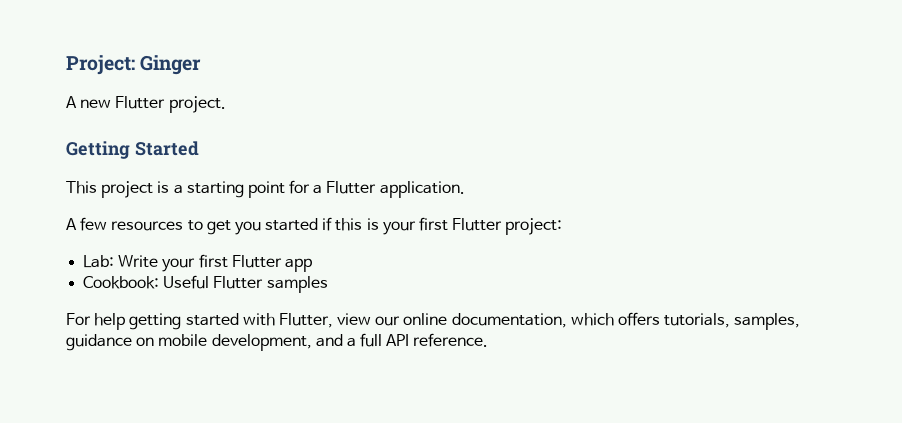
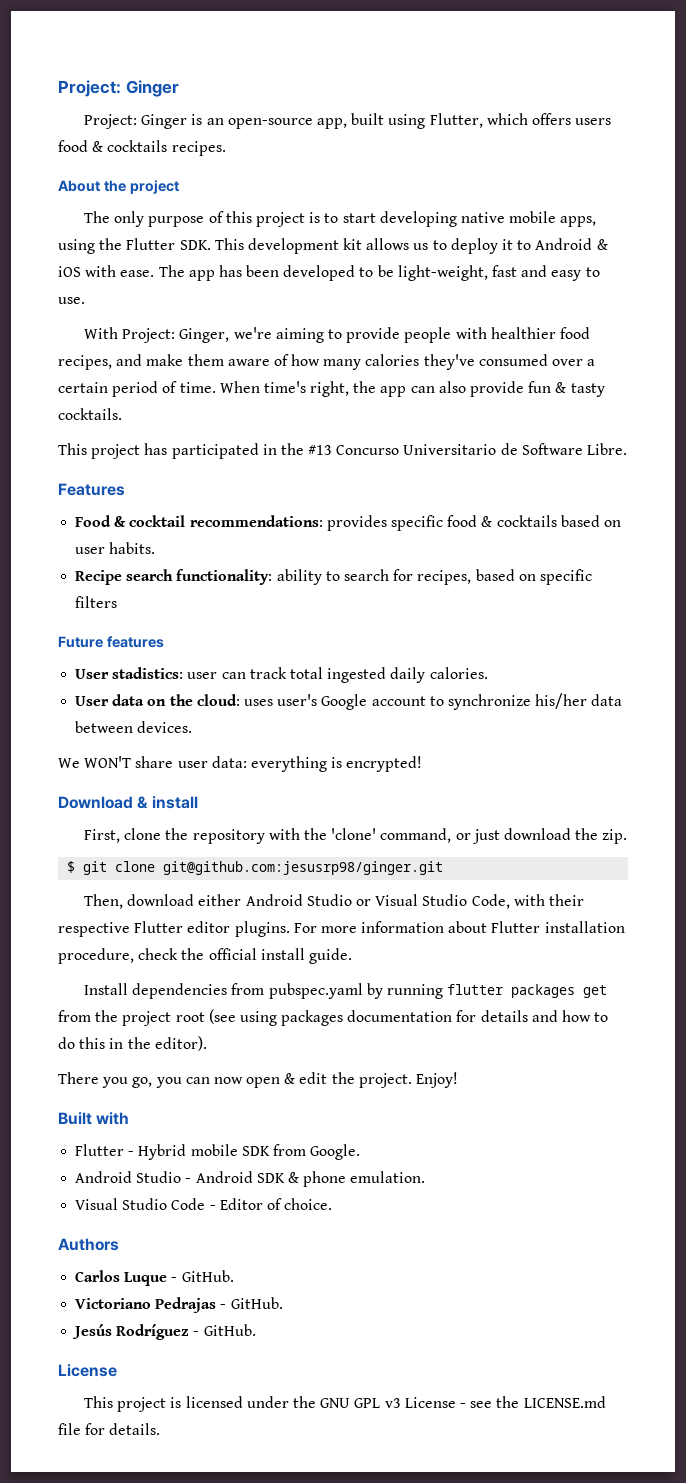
- A new Flutter project.
- Getting Started
- This project is a starting point for a Flutter application.
- A few resources to get you started if this is your first Flutter project:
- Lab: Write your first Flutter app
- Cookbook: Useful Flutter samples
- For help getting started with Flutter, view our online documentation, which offers tutorials, samples, guidance on mobile development, and a full API reference.
+ Project: Ginger is an open-source app, built using Flutter, which offers users food & cocktails recipes.
+ About the project
+ The only purpose of this project is to start developing native mobile apps, using the Flutter SDK. This development kit allows us to deploy it to Android & iOS with ease. The app has been developed to be light-weight, fast and easy to use.
+ With Project: Ginger, we're aiming to provide people with healthier food recipes, and make them aware of how many calories they've consumed over a certain period of time. When time's right, the app can also provide fun & tasty cocktails.
+ This project has participated in the #13 Concurso Universitario de Software Libre.
+ Features
+ Food & cocktail recommendations: provides specific food & cocktails based on user habits.
+ Recipe search functionality: ability to search for recipes, based on specific filters
+ Future features
+ User stadistics: user can track total ingested daily calories.
+ User data on the cloud: uses user's Google account to synchronize his/her data between devices.
+ We WON'T share user data: everything is encrypted!
+ Download & install
+ First, clone the repository with the 'clone' command, or just download the zip.
+ $ git clone git@github.com:jesusrp98/ginger.git
+ Then, download either Android Studio or Visual Studio Code, with their respective Flutter editor plugins. For more information about Flutter installation procedure, check the official install guide.
+ Install dependencies from pubspec.yaml by running flutter packages get from the project root (see using packages documentation for details and how to do this in the editor).
+ There you go, you can now open & edit the project. Enjoy!
+ Built with
+ Flutter - Hybrid mobile SDK from Google.
+ Android Studio - Android SDK & phone emulation.
+ Visual Studio Code - Editor of choice.
+ Authors
+ Carlos Luque - GitHub.
+ Victoriano Pedrajas - GitHub.
+ Jesús Rodríguez - GitHub.
+ License
+ This project is licensed under the GNU GPL v3 License - see the LICENSE.md file for details.

